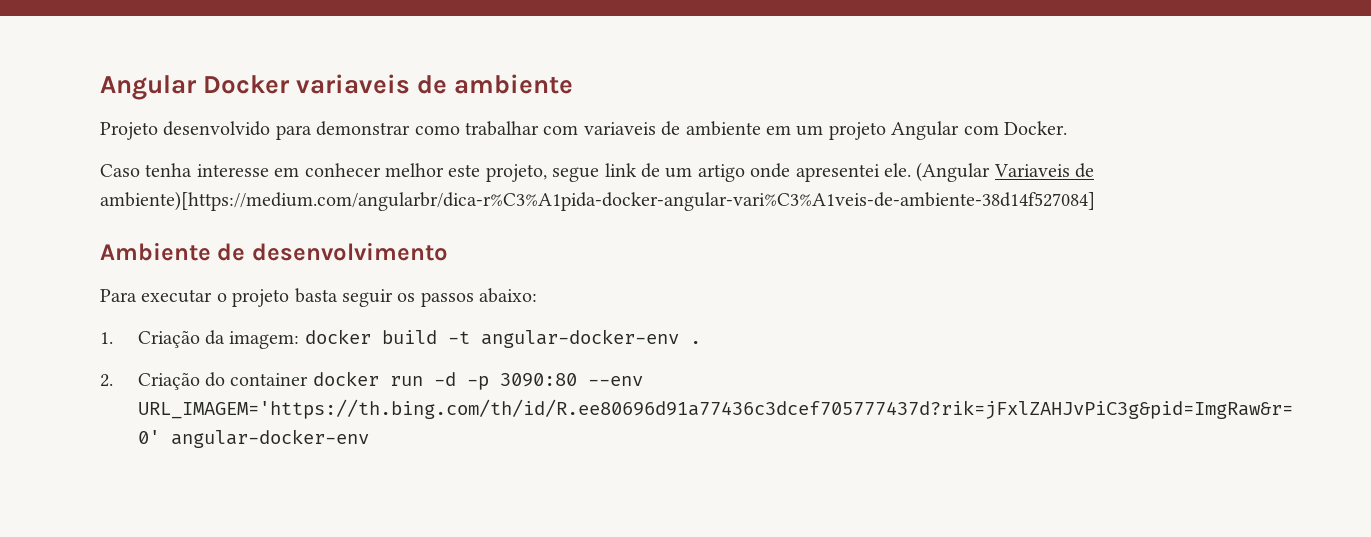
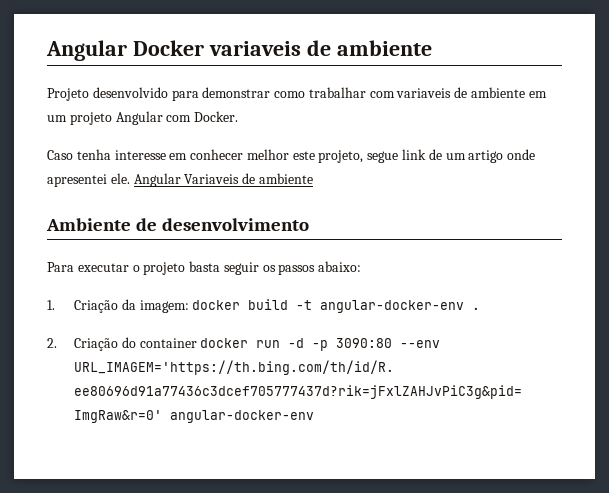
- (Angular Variaveis de ambiente)[https://medium.com/angularbr/dica-r%C3%A1pida-docker-angular-vari%C3%A1veis-de-ambiente-38d14f527084]
+ Angular Variaveis de ambiente

